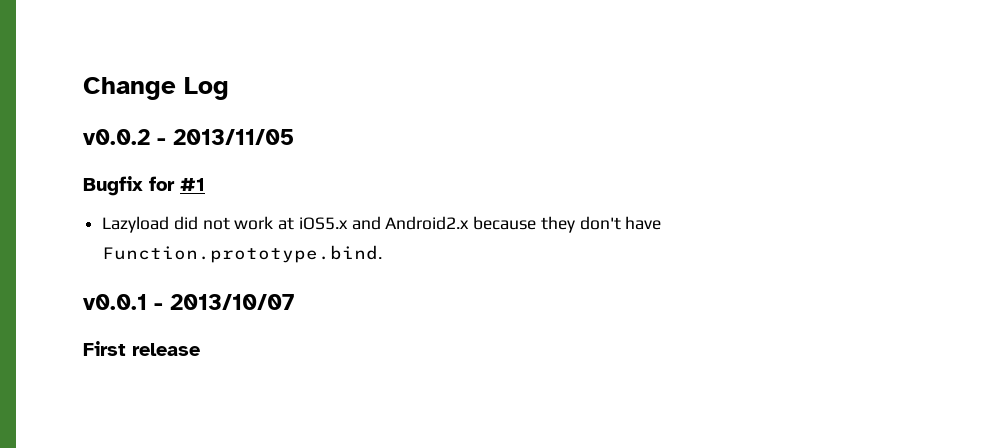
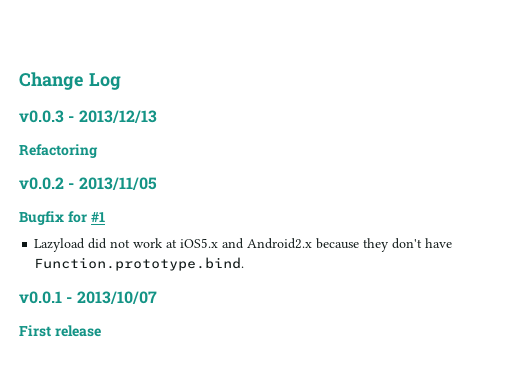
+ v0.0.3 - 2013/12/13
+ Refactoring

